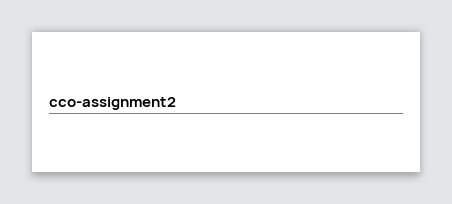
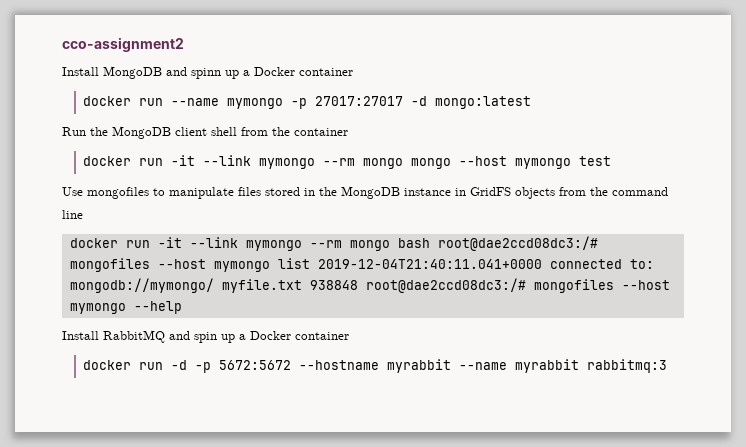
+ Install MongoDB and spinn up a Docker container
+ docker run --name mymongo -p 27017:27017 -d mongo:latest
+ Run the MongoDB client shell from the container
+ docker run -it --link mymongo --rm mongo mongo --host mymongo test
+ Use mongofiles to manipulate files stored in the MongoDB instance in GridFS objects from the command line
+ docker run -it --link mymongo --rm mongo bash root@dae2ccd08dc3:/# mongofiles --host mymongo list 2019-12-04T21:40:11.041+0000 connected to: mongodb://mymongo/ myfile.txt 938848 root@dae2ccd08dc3:/# mongofiles --host mymongo --help
+ Install RabbitMQ and spin up a Docker container
+ docker run -d -p 5672:5672 --hostname myrabbit --name myrabbit rabbitmq:3

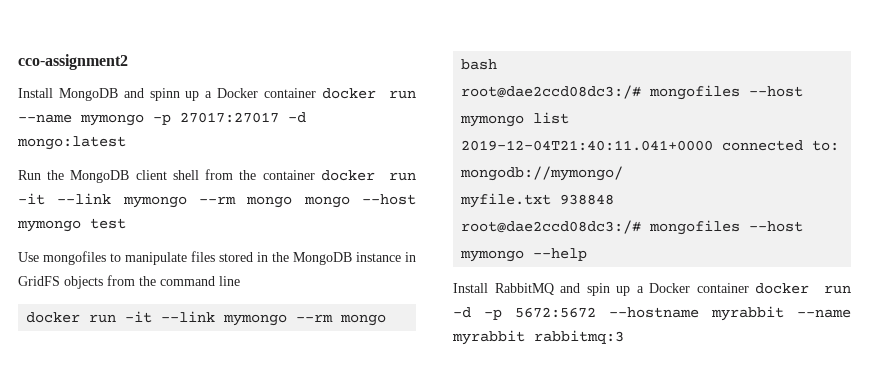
- Install MongoDB and spinn up a Docker container
- docker run --name mymongo -p 27017:27017 -d mongo:latest
+ Install MongoDB and spinn up a Docker container docker run --name mymongo -p 27017:27017 -d mongo:latest
- Run the MongoDB client shell from the container
- docker run -it --link mymongo --rm mongo mongo --host mymongo test
+ Run the MongoDB client shell from the container docker run -it --link mymongo --rm mongo mongo --host mymongo test
- docker run -it --link mymongo --rm mongo bash root@dae2ccd08dc3:/# mongofiles --host mymongo list 2019-12-04T21:40:11.041+0000 connected to: mongodb://mymongo/ myfile.txt 938848 root@dae2ccd08dc3:/# mongofiles --host mymongo --help
+ docker run -it --link mymongo --rm mongo bash
+ root@dae2ccd08dc3:/# mongofiles --host mymongo list
+ 2019-12-04T21:40:11.041+0000 connected to: mongodb://mymongo/
+ myfile.txt 938848
+ root@dae2ccd08dc3:/# mongofiles --host mymongo --help
- Install RabbitMQ and spin up a Docker container
- docker run -d -p 5672:5672 --hostname myrabbit --name myrabbit rabbitmq:3
+ Install RabbitMQ and spin up a Docker container docker run -d -p 5672:5672 --hostname myrabbit --name myrabbit rabbitmq:3

